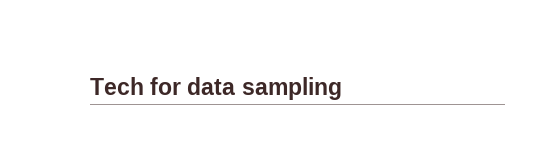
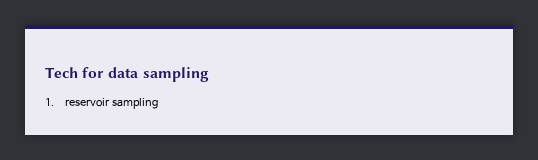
+ 1. reservoir sampling

